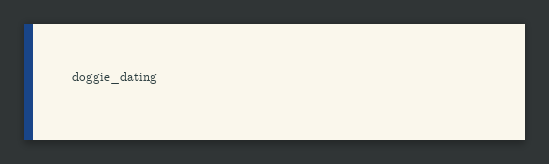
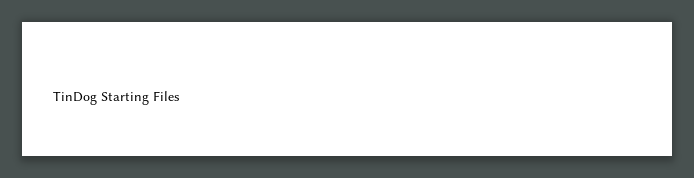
- doggie_dating
+ TinDog Starting Files

